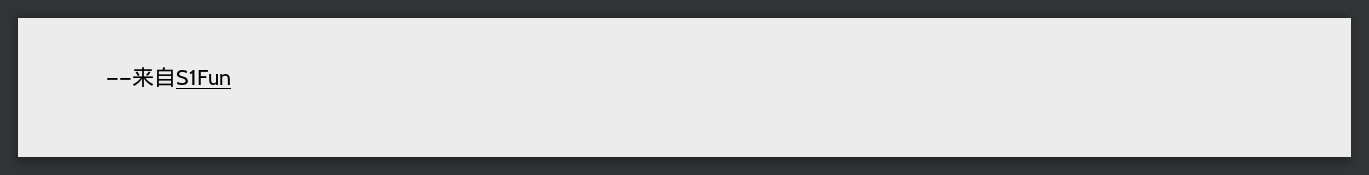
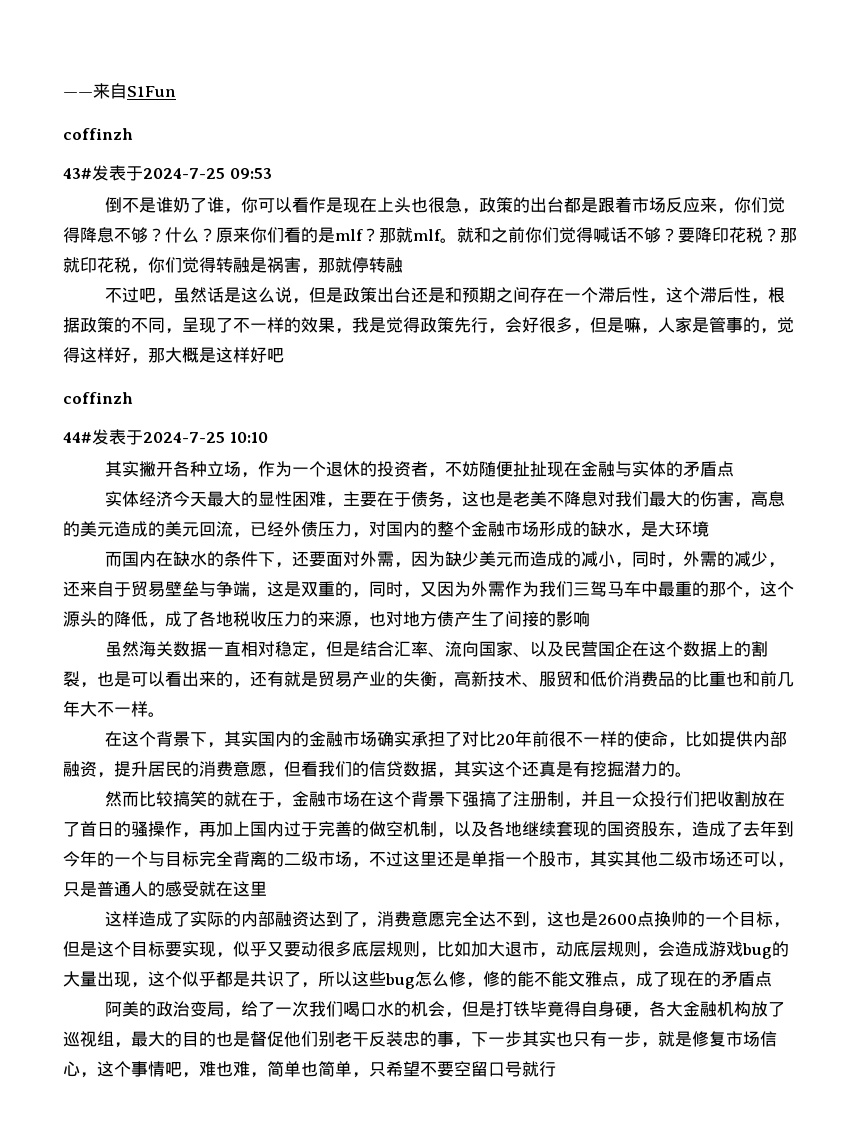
  ——来自S1Fun
+ coffinzh
+ 43#发表于2024-7-25 09:53
+ 倒不是谁奶了谁，你可以看作是现在上头也很急，政策的出台都是跟着市场反应来，你们觉得降息不够？什么？原来你们看的是mlf？那就mlf。就和之前你们觉得喊话不够？要降印花税？那就印花税，你们觉得转融是祸害，那就停转融
+ 不过吧，虽然话是这么说，但是政策出台还是和预期之间存在一个滞后性，这个滞后性，根据政策的不同，呈现了不一样的效果，我是觉得政策先行，会好很多，但是嘛，人家是管事的，觉得这样好，那大概是这样好吧
+ coffinzh
+ 44#发表于2024-7-25 10:10
+ 其实撇开各种立场，作为一个退休的投资者，不妨随便扯扯现在金融与实体的矛盾点
+ 实体经济今天最大的显性困难，主要在于债务，这也是老美不降息对我们最大的伤害，高息的美元造成的美元回流，已经外债压力，对国内的整个金融市场形成的缺水，是大环境
+ 而国内在缺水的条件下，还要面对外需，因为缺少美元而造成的减小，同时，外需的减少，还来自于贸易壁垒与争端，这是双重的，同时，又因为外需作为我们三驾马车中最重的那个，这个源头的降低，成了各地税收压力的来源，也对地方债产生了间接的影响
+ 虽然海关数据一直相对稳定，但是结合汇率、流向国家、以及民营国企在这个数据上的割裂，也是可以看出来的，还有就是贸易产业的失衡，高新技术、服贸和低价消费品的比重也和前几年大不一样。
+ 在这个背景下，其实国内的金融市场确实承担了对比20年前很不一样的使命，比如提供内部融资，提升居民的消费意愿，但看我们的信贷数据，其实这个还真是有挖掘潜力的。
+ 然而比较搞笑的就在于，金融市场在这个背景下强搞了注册制，并且一众投行们把收割放在了首日的骚操作，再加上国内过于完善的做空机制，以及各地继续套现的国资股东，造成了去年到今年的一个与目标完全背离的二级市场，不过这里还是单指一个股市，其实其他二级市场还可以，只是普通人的感受就在这里
+ 这样造成了实际的内部融资达到了，消费意愿完全达不到，这也是2600点换帅的一个目标，但是这个目标要实现，似乎又要动很多底层规则，比如加大退市，动底层规则，会造成游戏bug的大量出现，这个似乎都是共识了，所以这些bug怎么修，修的能不能文雅点，成了现在的矛盾点
+ 阿美的政治变局，给了一次我们喝口水的机会，但是打铁毕竟得自身硬，各大金融机构放了巡视组，最大的目的也是督促他们别老干反装忠的事，下一步其实也只有一步，就是修复市场信心，这个事情吧，难也难，简单也简单，只希望不要空留口号就行

